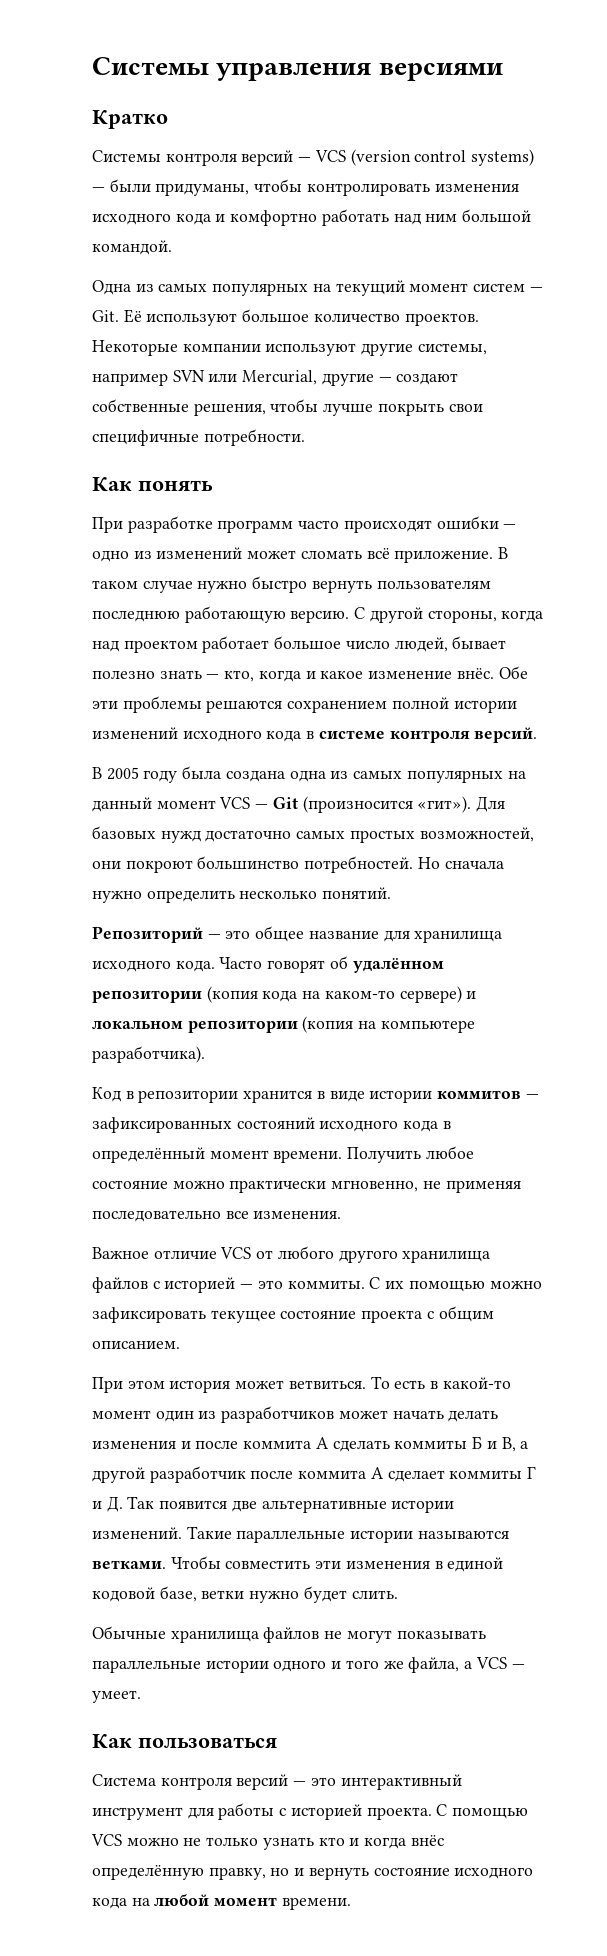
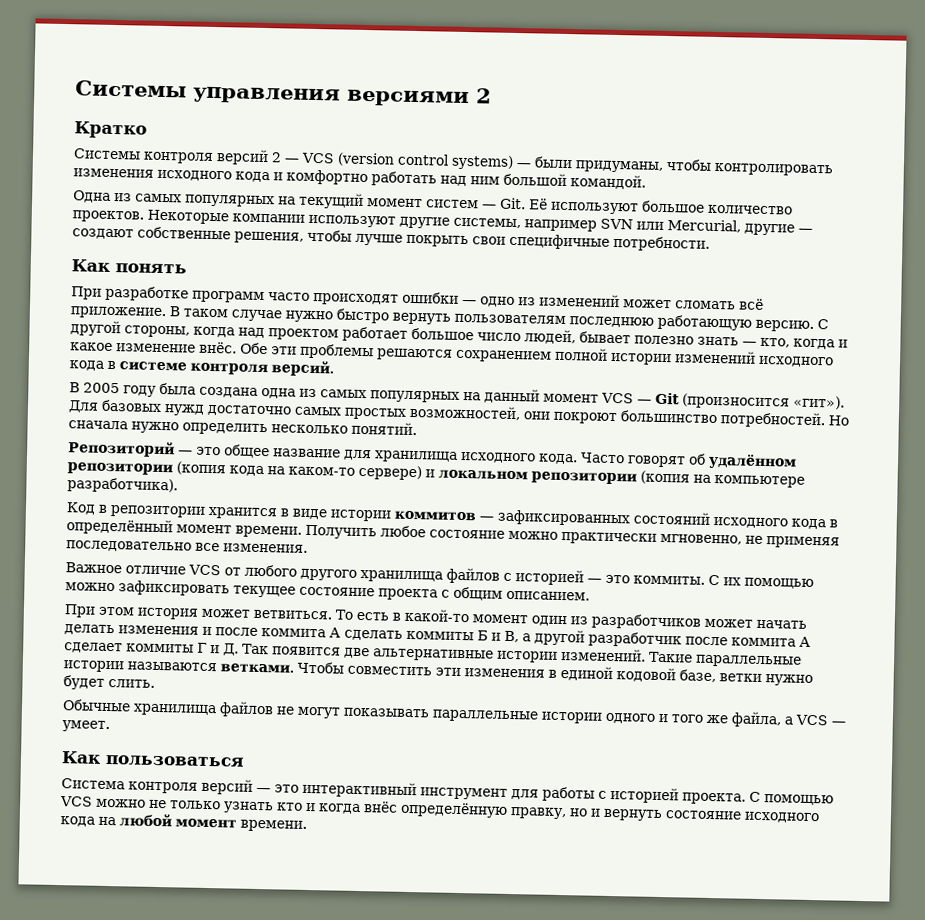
- Системы управления версиями
+ Системы управления версиями 2
- Системы контроля версий — VCS (version control systems) — были придуманы, чтобы контролировать изменения исходного кода и комфортно работать над ним большой командой.
+ Системы контроля версий 2 — VCS (version control systems) — были придуманы, чтобы контролировать изменения исходного кода и комфортно работать над ним большой командой.

